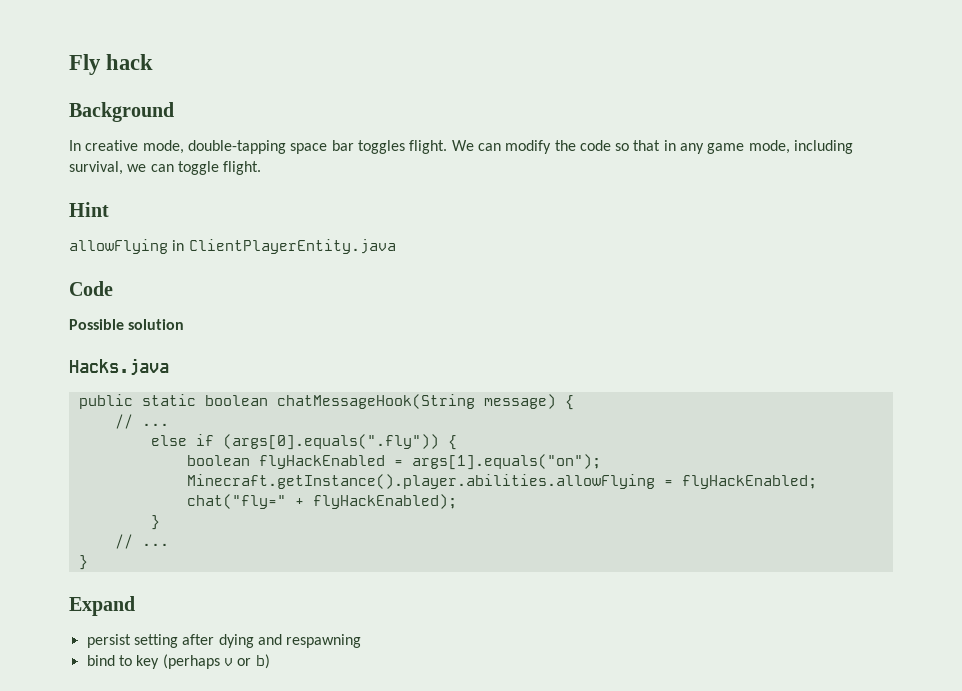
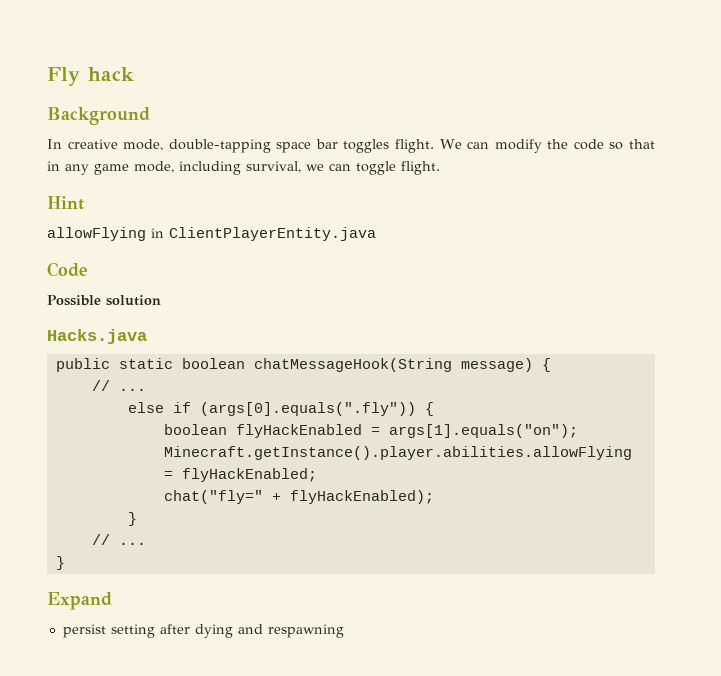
- bind to key (perhaps v or b)

